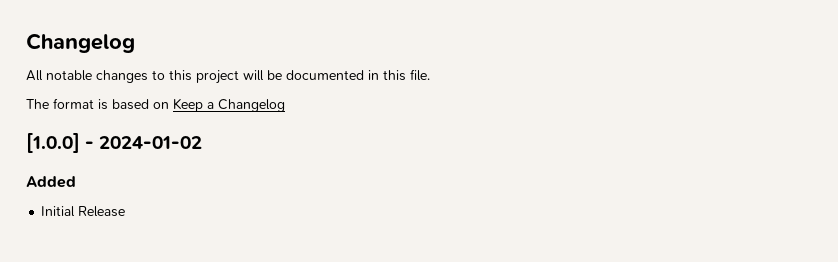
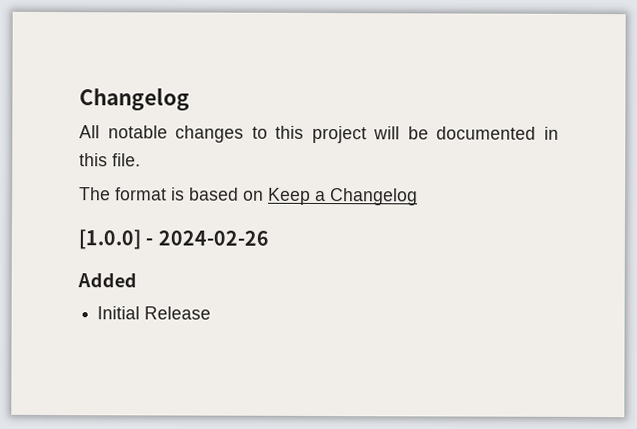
- [1.0.0] - 2024-01-02
+ [1.0.0] - 2024-02-26

